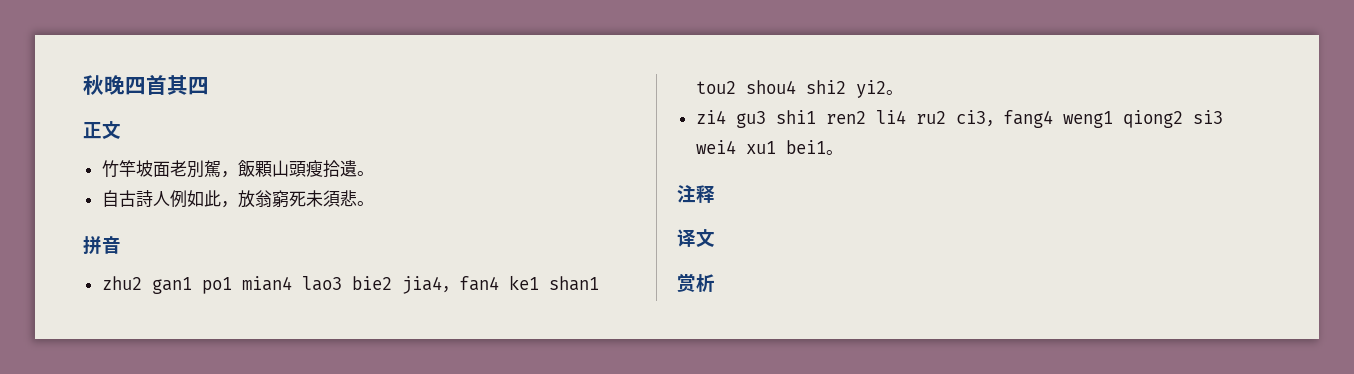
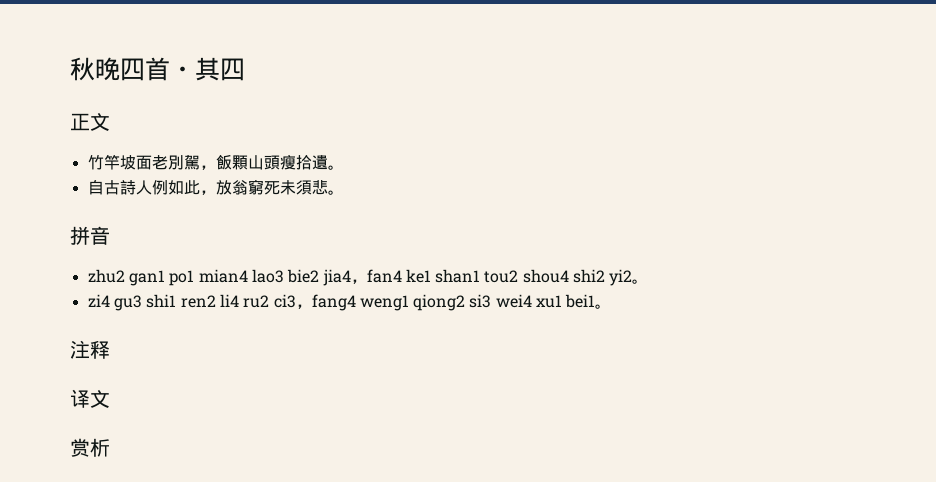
- 秋晚四首其四
+ 秋晚四首・其四

